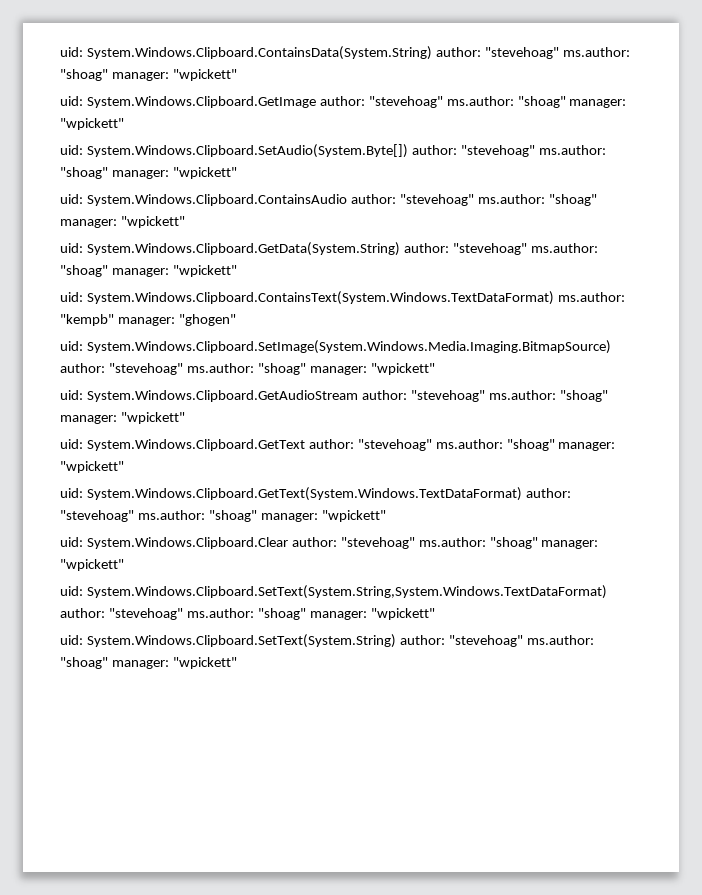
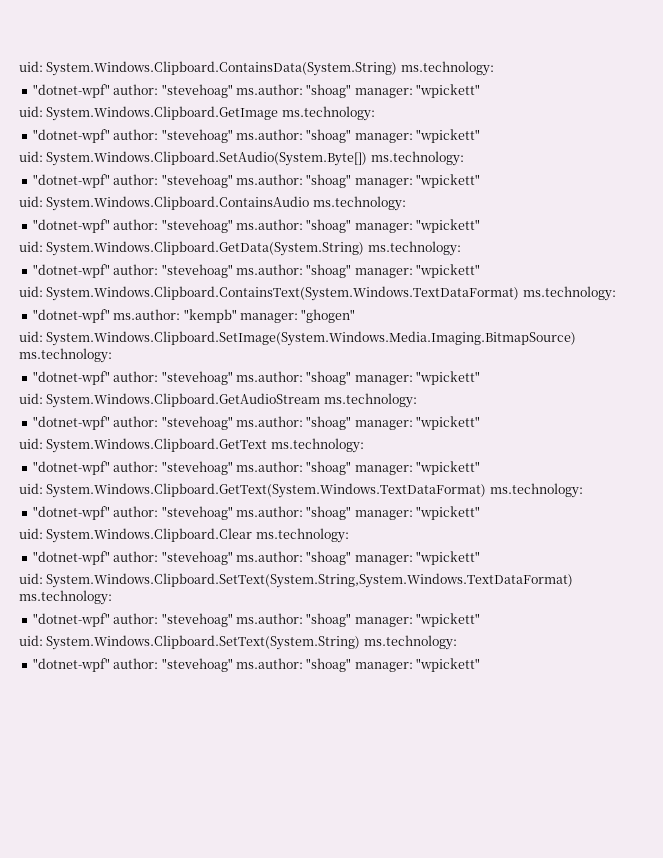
- uid: System.Windows.Clipboard.ContainsData(System.String) author: "stevehoag" ms.author: "shoag" manager: "wpickett"
+ uid: System.Windows.Clipboard.ContainsData(System.String) ms.technology:
+ "dotnet-wpf" author: "stevehoag" ms.author: "shoag" manager: "wpickett"
- uid: System.Windows.Clipboard.GetImage author: "stevehoag" ms.author: "shoag" manager: "wpickett"
+ uid: System.Windows.Clipboard.GetImage ms.technology:
+ "dotnet-wpf" author: "stevehoag" ms.author: "shoag" manager: "wpickett"
- uid: System.Windows.Clipboard.SetAudio(System.Byte[]) author: "stevehoag" ms.author: "shoag" manager: "wpickett"
+ uid: System.Windows.Clipboard.SetAudio(System.Byte[]) ms.technology:
+ "dotnet-wpf" author: "stevehoag" ms.author: "shoag" manager: "wpickett"
- uid: System.Windows.Clipboard.ContainsAudio author: "stevehoag" ms.author: "shoag" manager: "wpickett"
+ uid: System.Windows.Clipboard.ContainsAudio ms.technology:
+ "dotnet-wpf" author: "stevehoag" ms.author: "shoag" manager: "wpickett"
- uid: System.Windows.Clipboard.GetData(System.String) author: "stevehoag" ms.author: "shoag" manager: "wpickett"
+ uid: System.Windows.Clipboard.GetData(System.String) ms.technology:
+ "dotnet-wpf" author: "stevehoag" ms.author: "shoag" manager: "wpickett"
- uid: System.Windows.Clipboard.ContainsText(System.Windows.TextDataFormat) ms.author: "kempb" manager: "ghogen"
+ uid: System.Windows.Clipboard.ContainsText(System.Windows.TextDataFormat) ms.technology:
+ "dotnet-wpf" ms.author: "kempb" manager: "ghogen"
- uid: System.Windows.Clipboard.SetImage(System.Windows.Media.Imaging.BitmapSource) author: "stevehoag" ms.author: "shoag" manager: "wpickett"
+ uid: System.Windows.Clipboard.SetImage(System.Windows.Media.Imaging.BitmapSource) ms.technology:
+ "dotnet-wpf" author: "stevehoag" ms.author: "shoag" manager: "wpickett"
- uid: System.Windows.Clipboard.GetAudioStream author: "stevehoag" ms.author: "shoag" manager: "wpickett"
+ uid: System.Windows.Clipboard.GetAudioStream ms.technology:
+ "dotnet-wpf" author: "stevehoag" ms.author: "shoag" manager: "wpickett"
- uid: System.Windows.Clipboard.GetText author: "stevehoag" ms.author: "shoag" manager: "wpickett"
+ uid: System.Windows.Clipboard.GetText ms.technology:
+ "dotnet-wpf" author: "stevehoag" ms.author: "shoag" manager: "wpickett"
- uid: System.Windows.Clipboard.GetText(System.Windows.TextDataFormat) author: "stevehoag" ms.author: "shoag" manager: "wpickett"
+ uid: System.Windows.Clipboard.GetText(System.Windows.TextDataFormat) ms.technology:
+ "dotnet-wpf" author: "stevehoag" ms.author: "shoag" manager: "wpickett"
- uid: System.Windows.Clipboard.Clear author: "stevehoag" ms.author: "shoag" manager: "wpickett"
+ uid: System.Windows.Clipboard.Clear ms.technology:
+ "dotnet-wpf" author: "stevehoag" ms.author: "shoag" manager: "wpickett"
- uid: System.Windows.Clipboard.SetText(System.String,System.Windows.TextDataFormat) author: "stevehoag" ms.author: "shoag" manager: "wpickett"
+ uid: System.Windows.Clipboard.SetText(System.String,System.Windows.TextDataFormat) ms.technology:
+ "dotnet-wpf" author: "stevehoag" ms.author: "shoag" manager: "wpickett"
- uid: System.Windows.Clipboard.SetText(System.String) author: "stevehoag" ms.author: "shoag" manager: "wpickett"
+ uid: System.Windows.Clipboard.SetText(System.String) ms.technology:
+ "dotnet-wpf" author: "stevehoag" ms.author: "shoag" manager: "wpickett"

